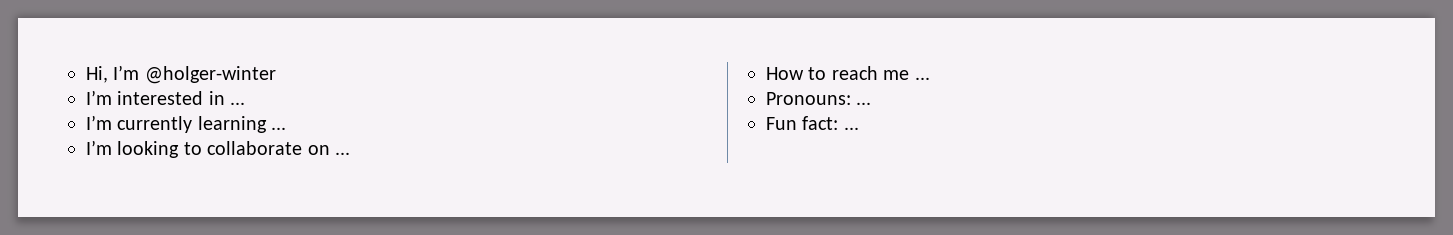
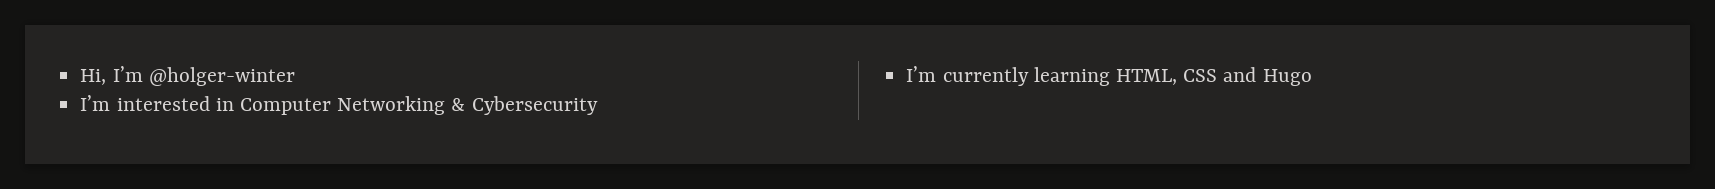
- I’m interested in ...
+ I’m interested in Computer Networking & Cybersecurity
- I’m currently learning ...
- I’m looking to collaborate on ...
- How to reach me ...
- Pronouns: ...
- Fun fact: ...
+ I’m currently learning HTML, CSS and Hugo

